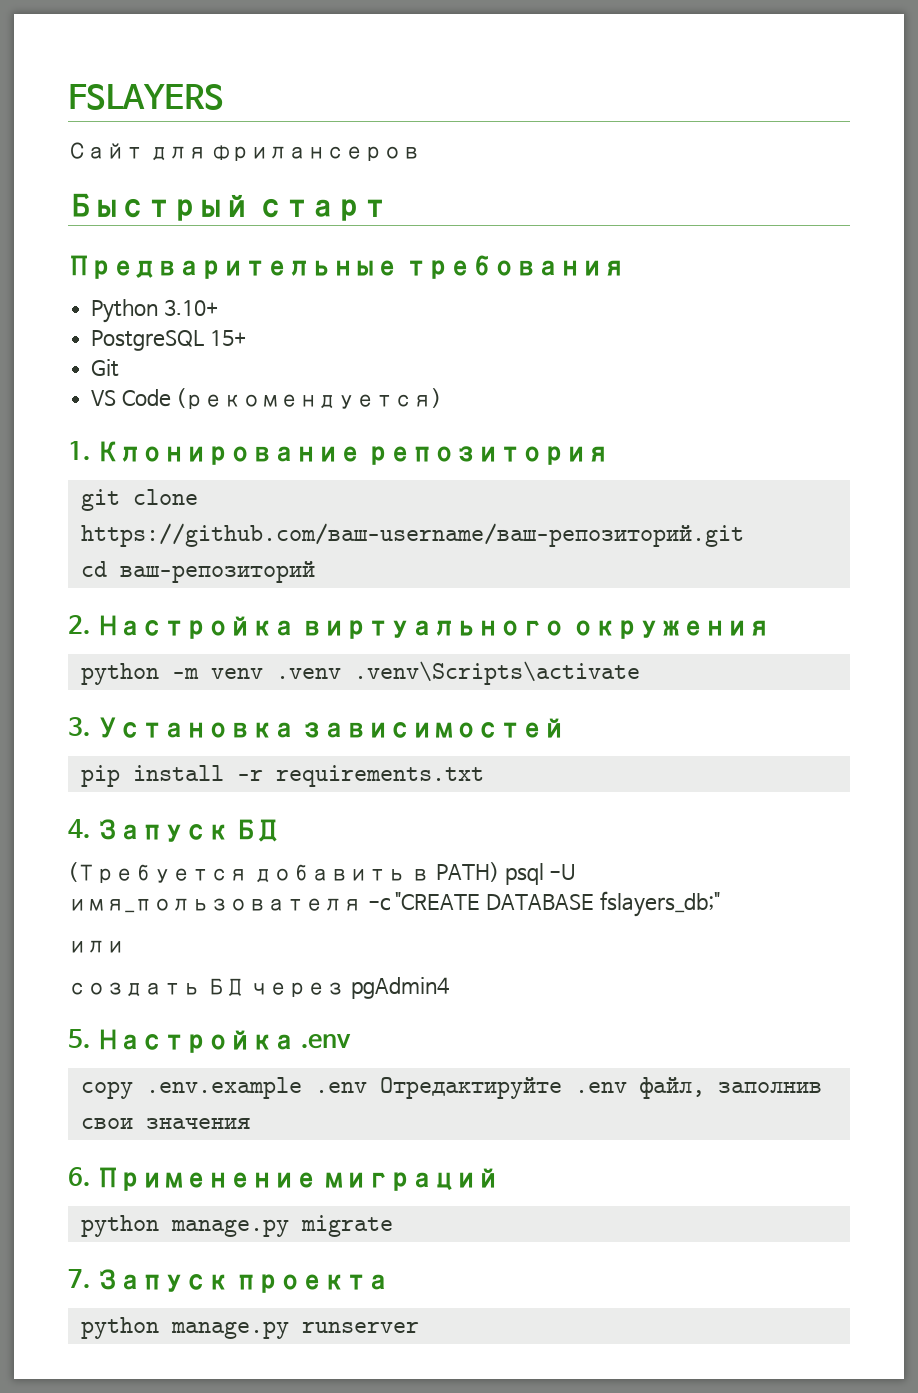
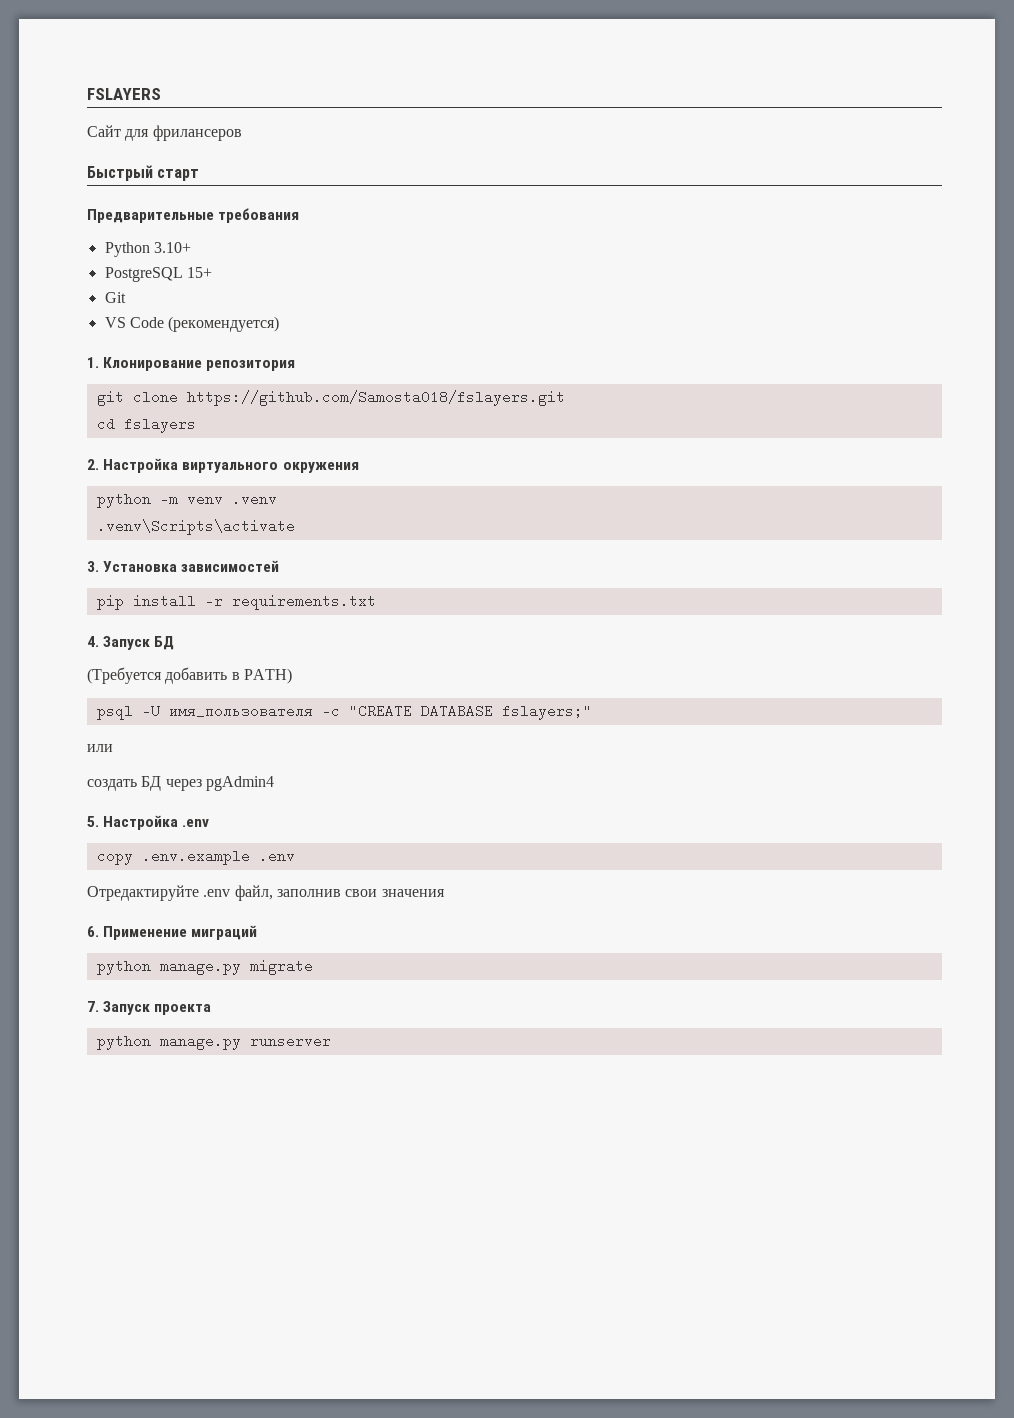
- git clone https://github.com/ваш-username/ваш-репозиторий.git
+ git clone https://github.com/Samosta018/fslayers.git
- cd ваш-репозиторий
+ cd fslayers
- python -m venv .venv .venv\Scripts\activate
+ python -m venv .venv
+ .venv\Scripts\activate
- (Требуется добавить в PATH) psql -U имя_пользователя -c "CREATE DATABASE fslayers_db;"
+ (Требуется добавить в PATH)
+ psql -U имя_пользователя -c "CREATE DATABASE fslayers;"
- copy .env.example .env Отредактируйте .env файл, заполнив свои значения
+ copy .env.example .env
+ Отредактируйте .env файл, заполнив свои значения

